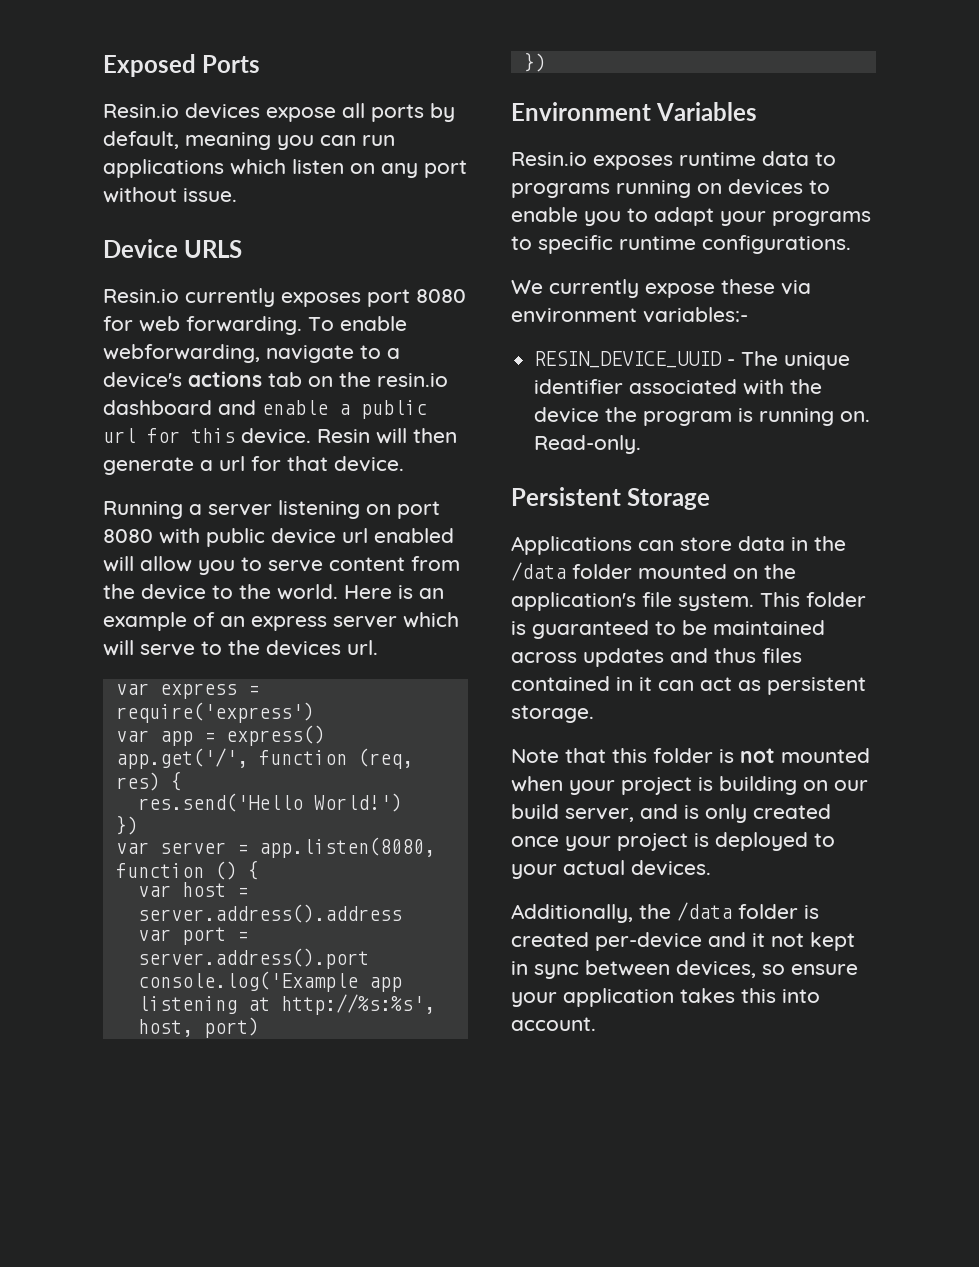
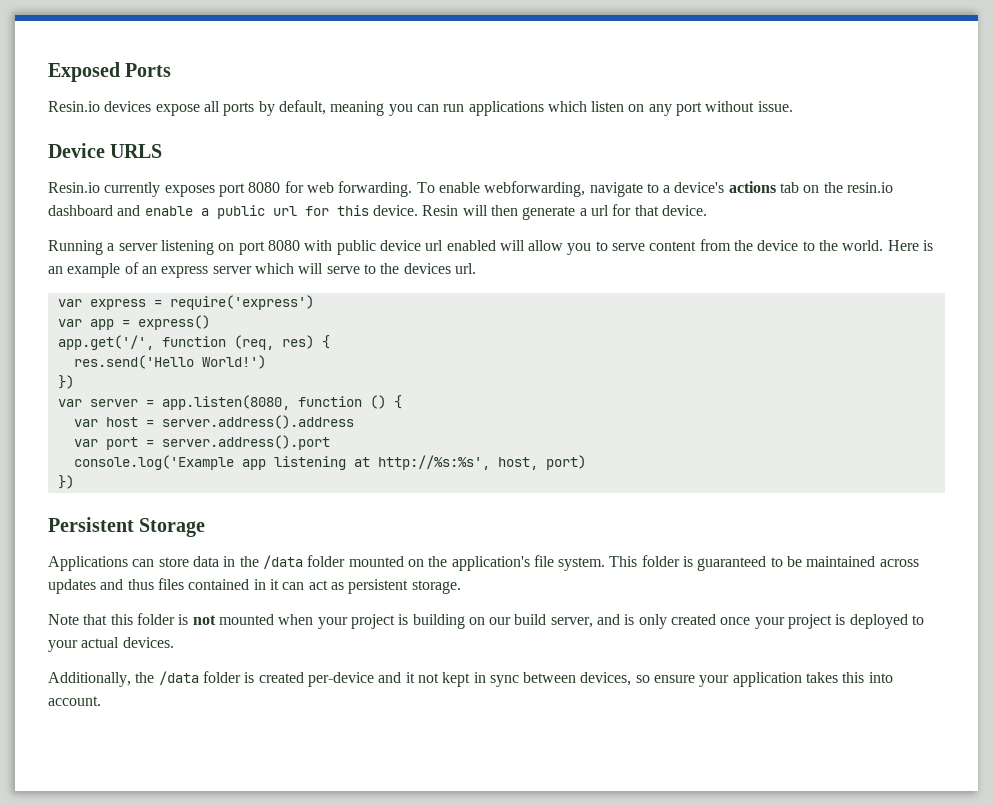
- Environment Variables
- Resin.io exposes runtime data to programs running on devices to enable you to adapt your programs to specific runtime configurations.
- We currently expose these via environment variables:-
- RESIN_DEVICE_UUID - The unique identifier associated with the device the program is running on. Read-only.

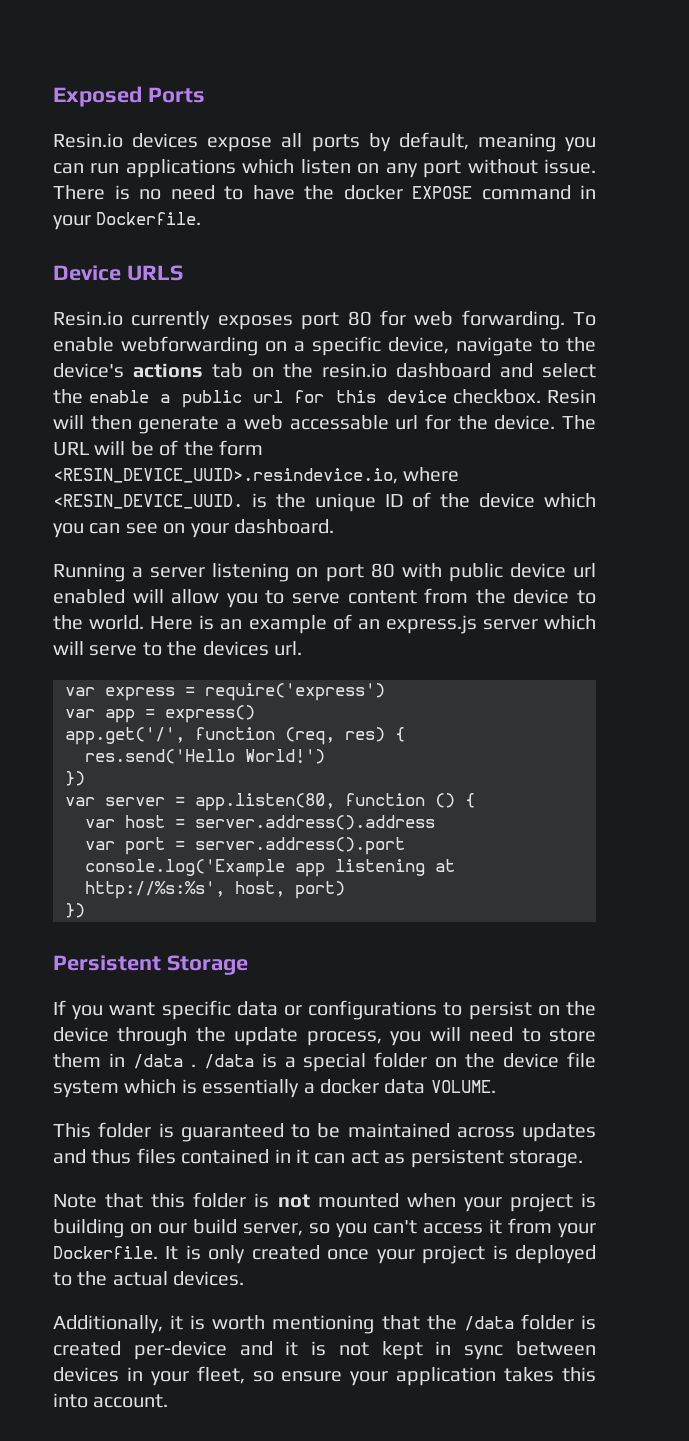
+ There is no need to have the docker EXPOSE command in your Dockerfile.
- Resin.io currently exposes port 8080 for web forwarding.
+ Resin.io currently exposes port 80 for web forwarding.
- To enable webforwarding, navigate to a device's actions tab on the resin.io dashboard and enable a public url for this device.
+ To enable webforwarding on a specific device, navigate to the device's actions tab on the resin.io dashboard and select the enable a public url for this device checkbox.
- Resin will then generate a url for that device.
+ Resin will then generate a web accessable url for the device. The URL will be of the form <RESIN_DEVICE_UUID>.resindevice.io, where <RESIN_DEVICE_UUID. is the unique ID of the device which you can see on your dashboard.
- Running a server listening on port 8080 with public device url enabled will allow you to serve content from the device to the world.
+ Running a server listening on port 80 with public device url enabled will allow you to serve content from the device to the world.
- Here is an example of an express server which will serve to the devices url.
+ Here is an example of an express.js server which will serve to the devices url.
- var server = app.listen(8080, function () {
+ var server = app.listen(80, function () {
- Applications can store data in the /data folder mounted on the application's file system. This folder is guaranteed to be maintained across updates and thus files contained in it can act as persistent storage.
+ If you want specific data or configurations to persist on the device through the update process, you will need to store them in /data . /data is a special folder on the device file system which is essentially a docker data VOLUME.
+ This folder is guaranteed to be maintained across updates and thus files contained in it can act as persistent storage.
- Note that this folder is not mounted when your project is building on our build server, and is only created once your project is deployed to your actual devices.
+ Note that this folder is not mounted when your project is building on our build server, so you can't access it from your Dockerfile. It is only created once your project is deployed to the actual devices.
- Additionally, the /data folder is created per-device and it not kept in sync between devices, so ensure your application takes this into account.
+ Additionally, it is worth mentioning that the /data folder is created per-device and it is not kept in sync between devices in your fleet, so ensure your application takes this into account.

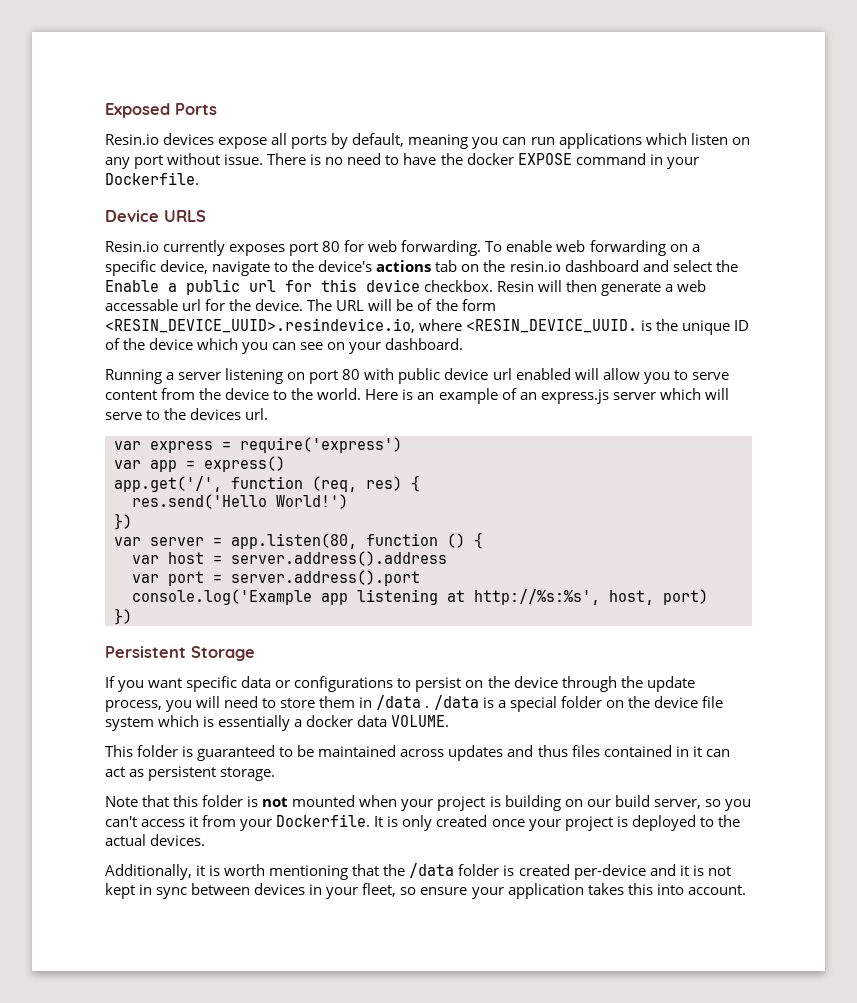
- To enable webforwarding on a specific device, navigate to the device's actions tab on the resin.io dashboard and select the enable a public url for this device checkbox.
+ To enable web forwarding on a specific device, navigate to the device's actions tab on the resin.io dashboard and select the Enable a public url for this device checkbox.

